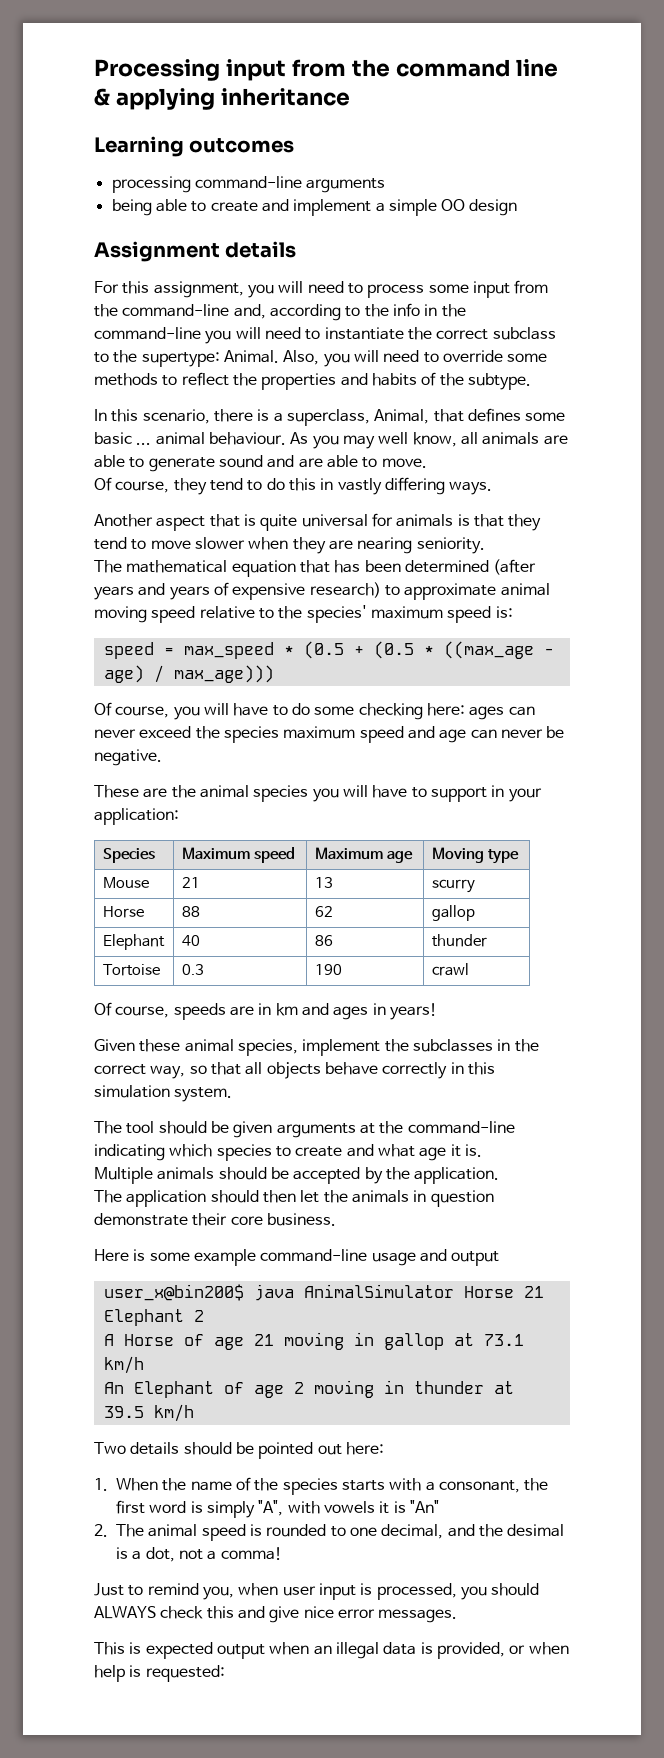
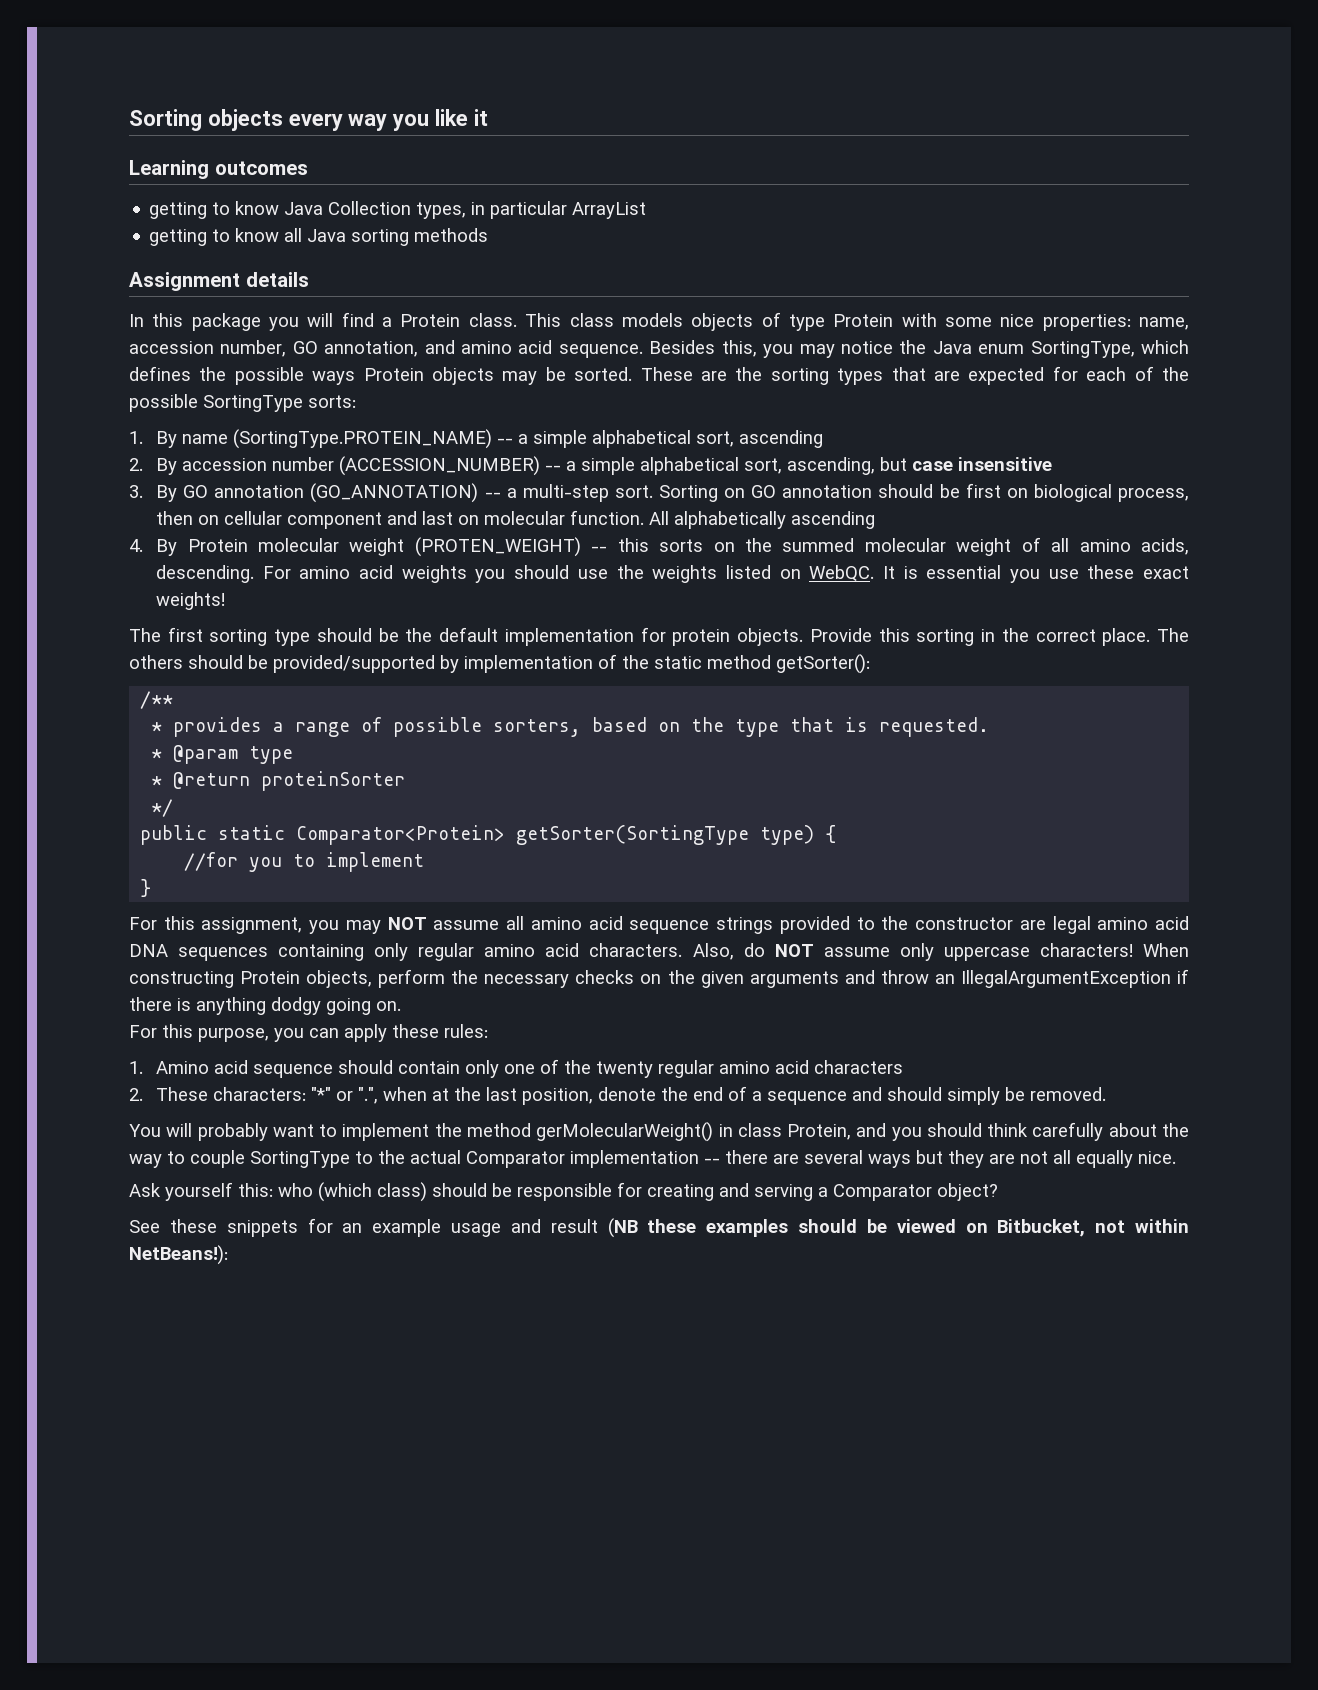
- Processing input from the command line & applying inheritance
+ Sorting objects every way you like it
  Learning outcomes
- processing command-line arguments
- being able to create and implement a simple OO design
+ getting to know Java Collection types, in particular ArrayList
+ getting to know all Java sorting methods
  Assignment details
- For this assignment, you will need to process some input from the command-line and, according to the info in the command-line you will need to instantiate the correct subclass to the supertype: Animal. Also, you will need to override some methods to reflect the properties and habits of the subtype.
- In this scenario, there is a superclass, Animal, that defines some basic ... animal behaviour. As you may well know, all animals are able to generate sound and are able to move.
- Of course, they tend to do this in vastly differing ways.
- Another aspect that is quite universal for animals is that they tend to move slower when they are nearing seniority.
- The mathematical equation that has been determined (after years and years of expensive research) to approximate animal moving speed relative to the species' maximum speed is:
- speed = max_speed * (0.5 + (0.5 * ((max_age - age) / max_age)))
- Of course, you will have to do some checking here: ages can never exceed the species maximum speed and age can never be negative.
- These are the animal species you will have to support in your application:
- Species | Maximum speed | Maximum age | Moving type
- Mouse | 21 | 13 | scurry
- Horse | 88 | 62 | gallop
- Elephant | 40 | 86 | thunder
- Tortoise | 0.3 | 190 | crawl
- Of course, speeds are in km and ages in years!
- Given these animal species, implement the subclasses in the correct way, so that all objects behave correctly in this simulation system.
- The tool should be given arguments at the command-line indicating which species to create and what age it is.
- Multiple animals should be accepted by the application.
- The application should then let the animals in question demonstrate their core business.
- Here is some example command-line usage and output
- user_x@bin200$ java AnimalSimulator Horse 21 Elephant 2
- A Horse of age 21 moving in gallop at 73.1 km/h
- An Elephant of age 2 moving in thunder at 39.5 km/h
- Two details should be pointed out here:
- 1. When the name of the species starts with a consonant, the first word is simply "A", with vowels it is "An"
- 2. The animal speed is rounded to one decimal, and the desimal is a dot, not a comma!
- Just to remind you, when user input is processed, you should ALWAYS check this and give nice error messages.
- This is expected output when an illegal data is provided, or when help is requested:
+ In this package you will find a Protein class. This class models objects of type Protein with some nice properties: name, accession number, GO annotation, and amino acid sequence. Besides this, you may notice the Java enum SortingType, which defines the possible ways Protein objects may be sorted. These are the sorting types that are expected for each of the possible SortingType sorts:
+ 1. By name (SortingType.PROTEIN_NAME) -- a simple alphabetical sort, ascending
+ 2. By accession number (ACCESSION_NUMBER) -- a simple alphabetical sort, ascending, but case insensitive
+ 3. By GO annotation (GO_ANNOTATION) -- a multi-step sort. Sorting on GO annotation should be first on biological process, then on cellular component and last on molecular function. All alphabetically ascending
+ 4. By Protein molecular weight (PROTEN_WEIGHT) -- this sorts on the summed molecular weight of all amino acids, descending. For amino acid weights you should use the weights listed on WebQC. It is essential you use these exact weights!
+ The first sorting type should be the default implementation for protein objects. Provide this sorting in the correct place. The others should be provided/supported by implementation of the static method getSorter():
+ /**
+ * provides a range of possible sorters, based on the type that is requested.
+ * @param type
+ * @return proteinSorter
+ */
+ public static Comparator<Protein> getSorter(SortingType type) {
+ //for you to implement
+ }
+ For this assignment, you may NOT assume all amino acid sequence strings provided to the constructor are legal amino acid DNA sequences containing only regular amino acid characters. Also, do NOT assume only uppercase characters! When constructing Protein objects, perform the necessary checks on the given arguments and throw an IllegalArgumentException if there is anything dodgy going on.
+ For this purpose, you can apply these rules:
+ 1. Amino acid sequence should contain only one of the twenty regular amino acid characters
+ 2. These characters: "*" or ".", when at the last position, denote the end of a sequence and should simply be removed.
+ You will probably want to implement the method gerMolecularWeight() in class Protein, and you should think carefully about the way to couple SortingType to the actual Comparator implementation -- there are several ways but they are not all equally nice.
+ Ask yourself this: who (which class) should be responsible for creating and serving a Comparator object?
+ See these snippets for an example usage and result (NB these examples should be viewed on Bitbucket, not within NetBeans!):

